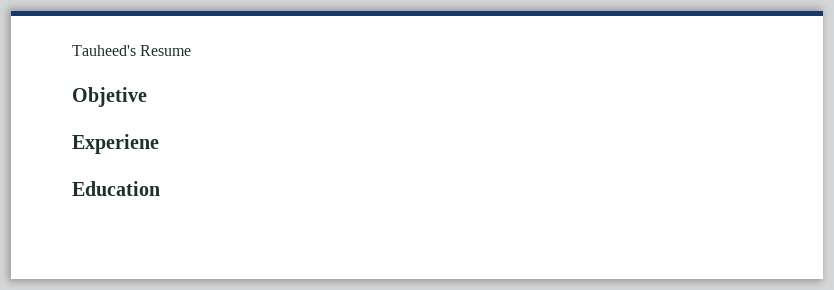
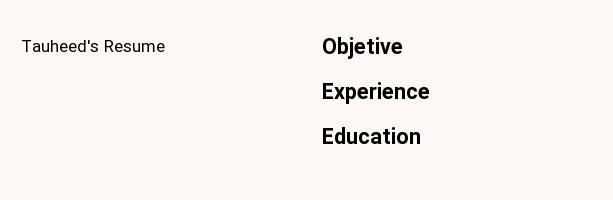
- Experiene
+ Experience

